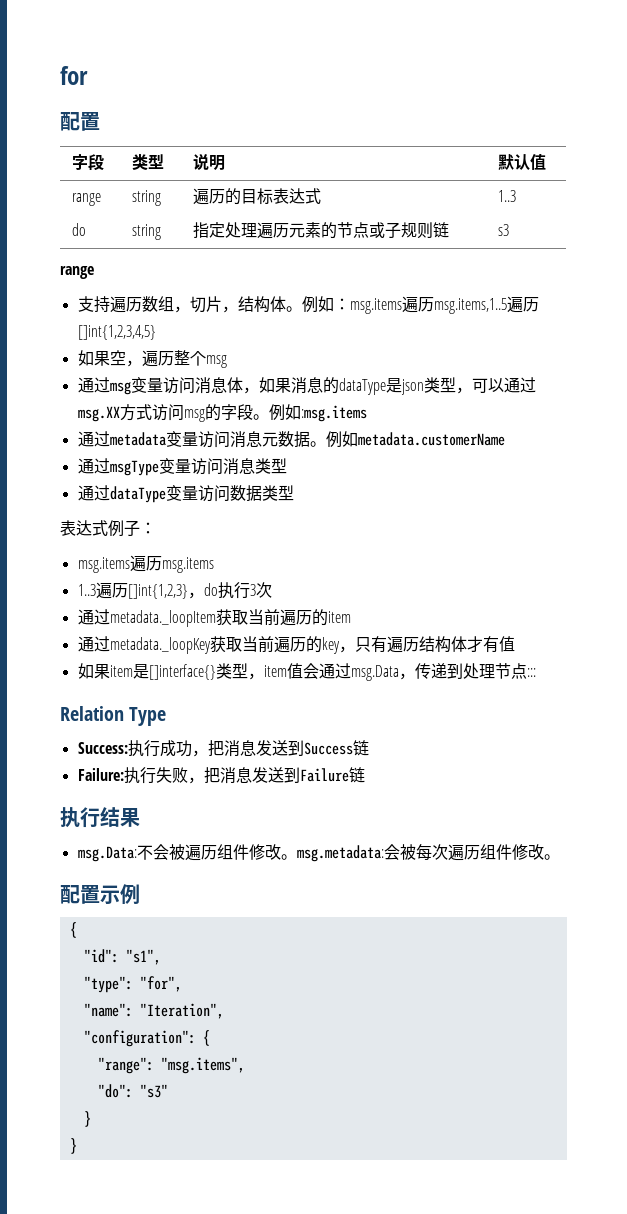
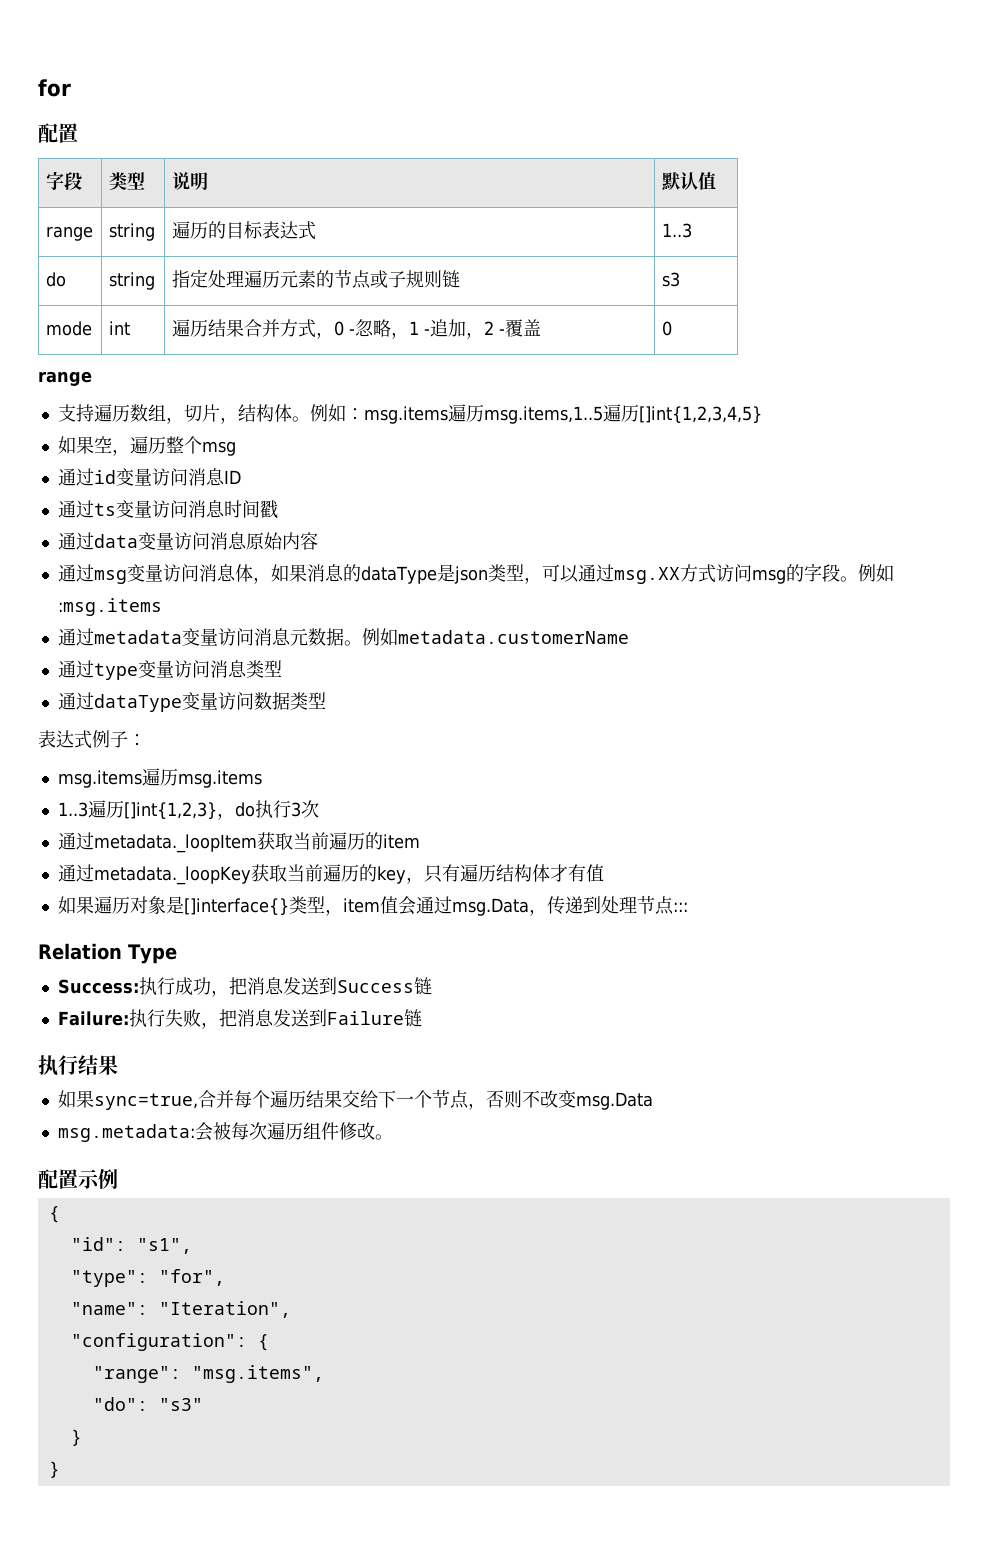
+ mode | int | 遍历结果合并方式，0 -忽略，1 -追加，2 -覆盖 | 0
+ 通过id变量访问消息ID
+ 通过ts变量访问消息时间戳
+ 通过data变量访问消息原始内容
- 通过msgType变量访问消息类型
+ 通过type变量访问消息类型
- 如果item是[]interface{}类型，item值会通过msg.Data，传递到处理节点:::
+ 如果遍历对象是[]interface{}类型，item值会通过msg.Data，传递到处理节点:::
- msg.Data:不会被遍历组件修改。msg.metadata:会被每次遍历组件修改。
+ 如果sync=true,合并每个遍历结果交给下一个节点，否则不改变msg.Data
+ msg.metadata:会被每次遍历组件修改。

